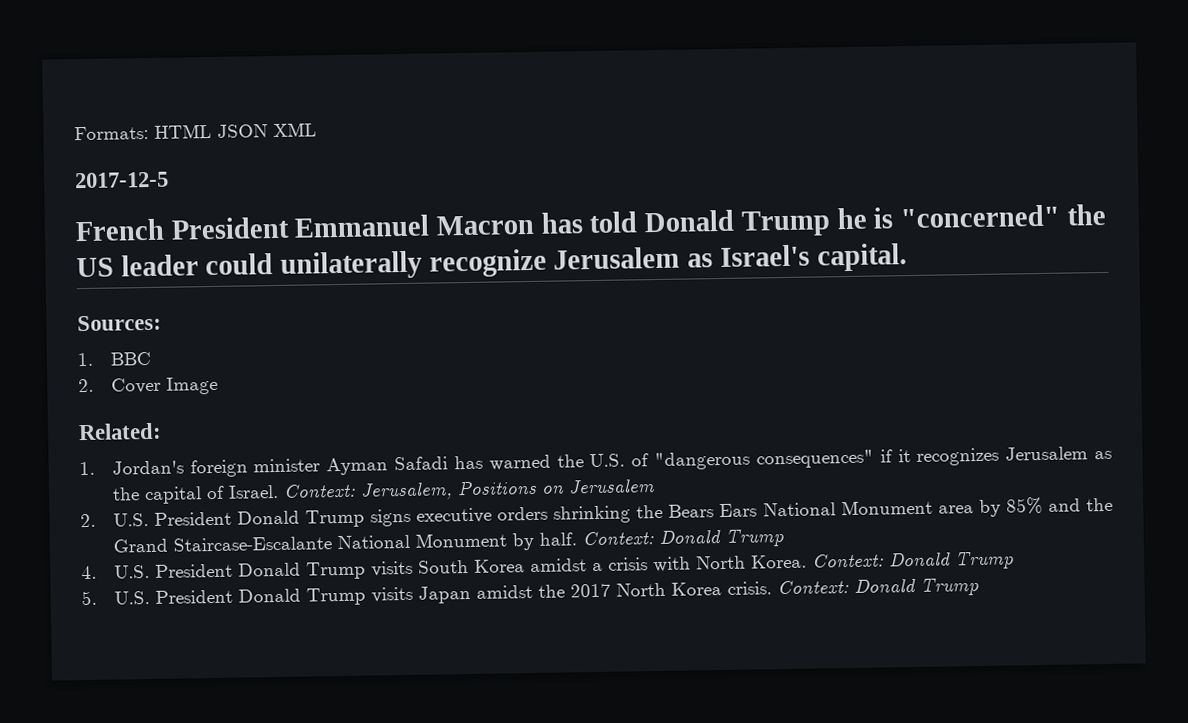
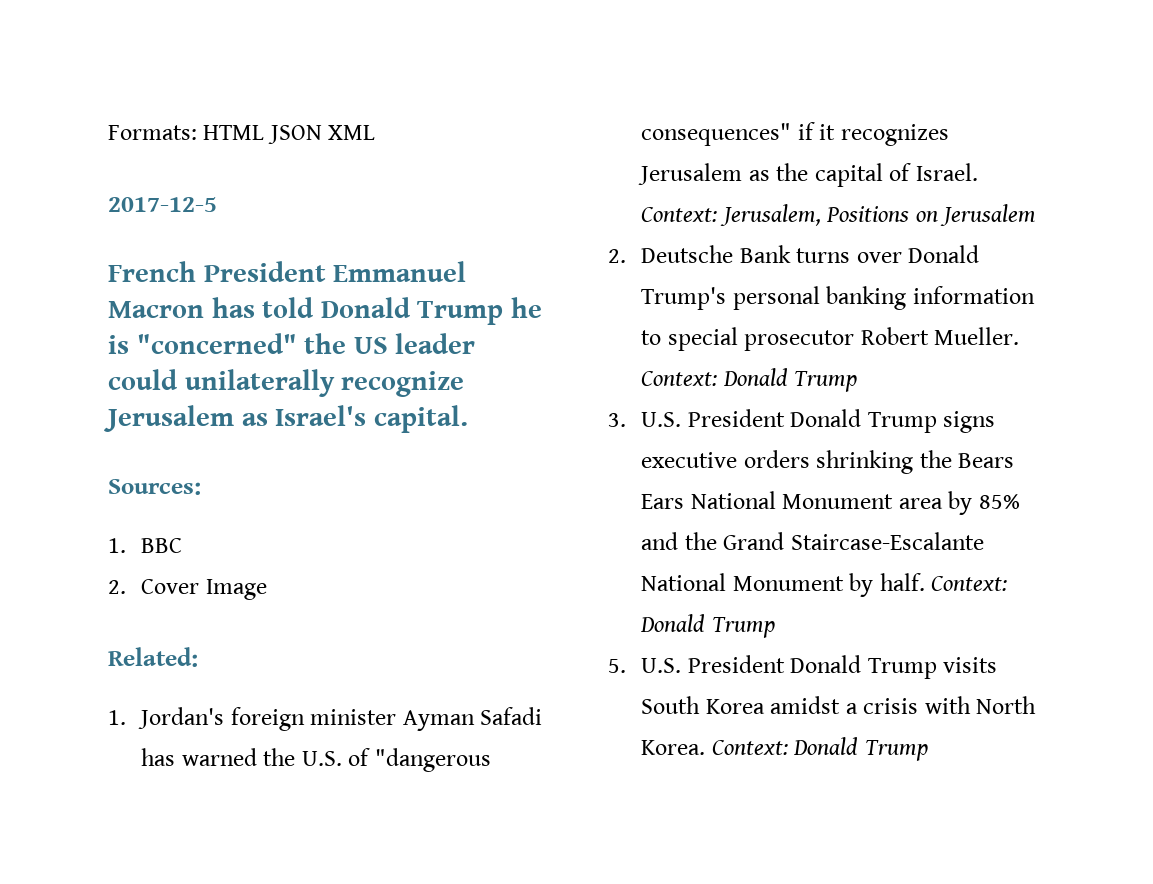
- 2. U.S. President Donald Trump signs executive orders shrinking the Bears Ears National Monument area by 85% and the Grand Staircase-Escalante National Monument by half.
+ 2. Deutsche Bank turns over Donald Trump's personal banking information to special prosecutor Robert Mueller. Context: Donald Trump
+ 3. U.S. President Donald Trump signs executive orders shrinking the Bears Ears National Monument area by 85% and the Grand Staircase-Escalante National Monument by half.
- 4. U.S. President Donald Trump visits South Korea amidst a crisis with North Korea.
+ 5. U.S. President Donald Trump visits South Korea amidst a crisis with North Korea.
- 5. U.S. President Donald Trump visits Japan amidst the 2017 North Korea crisis. Context: Donald Trump

